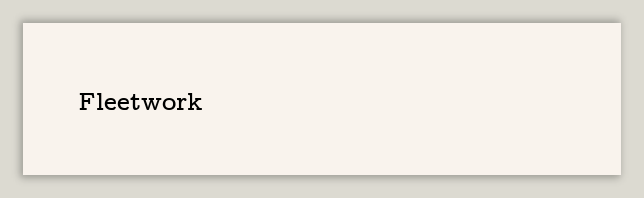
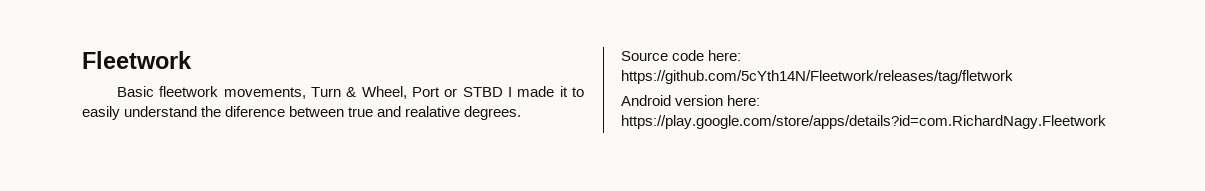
+ Basic fleetwork movements, Turn & Wheel, Port or STBD I made it to easily understand the diference between true and realative degrees.
+ Source code here: https://github.com/5cYth14N/Fleetwork/releases/tag/fletwork
+ Android version here: https://play.google.com/store/apps/details?id=com.RichardNagy.Fleetwork

